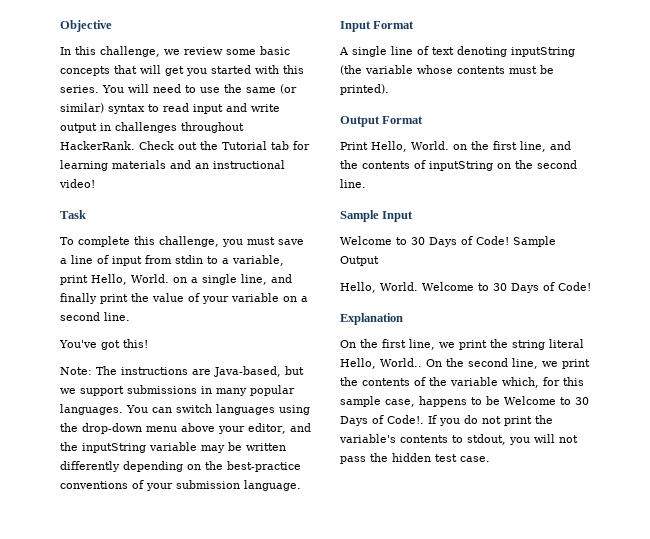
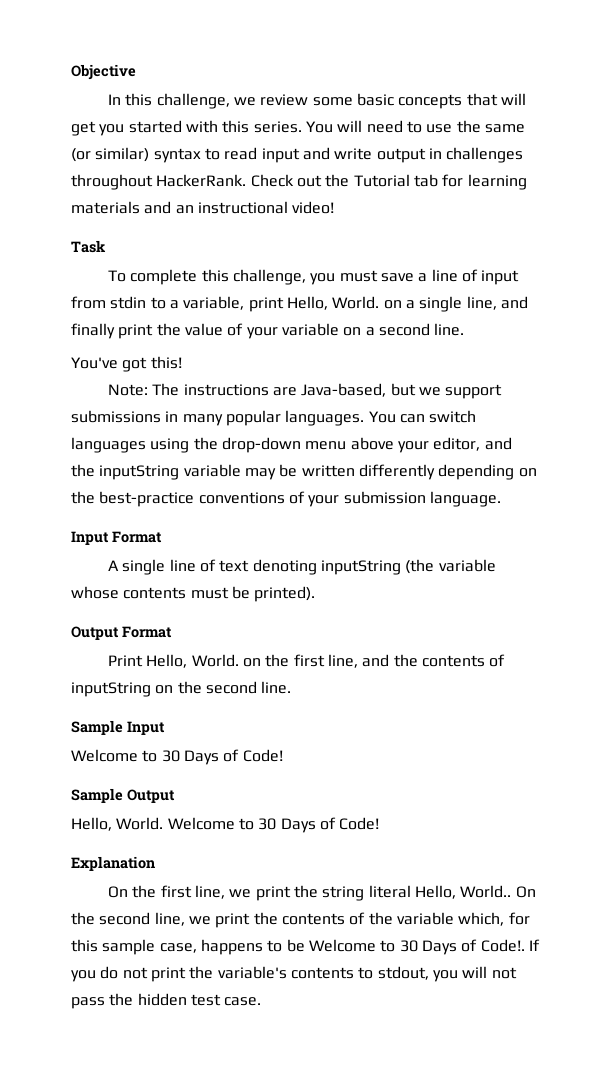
  Sample Input
- Welcome to 30 Days of Code! Sample Output
+ Welcome to 30 Days of Code!
+ Sample Output

